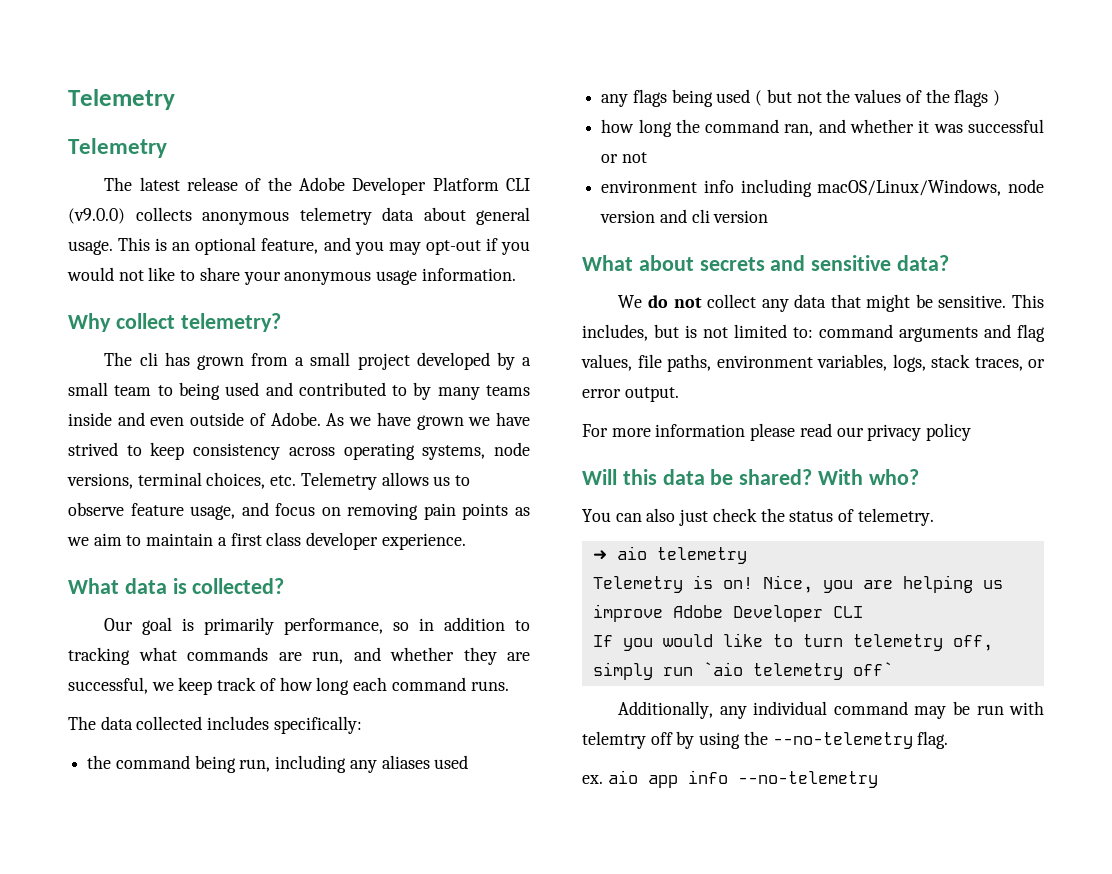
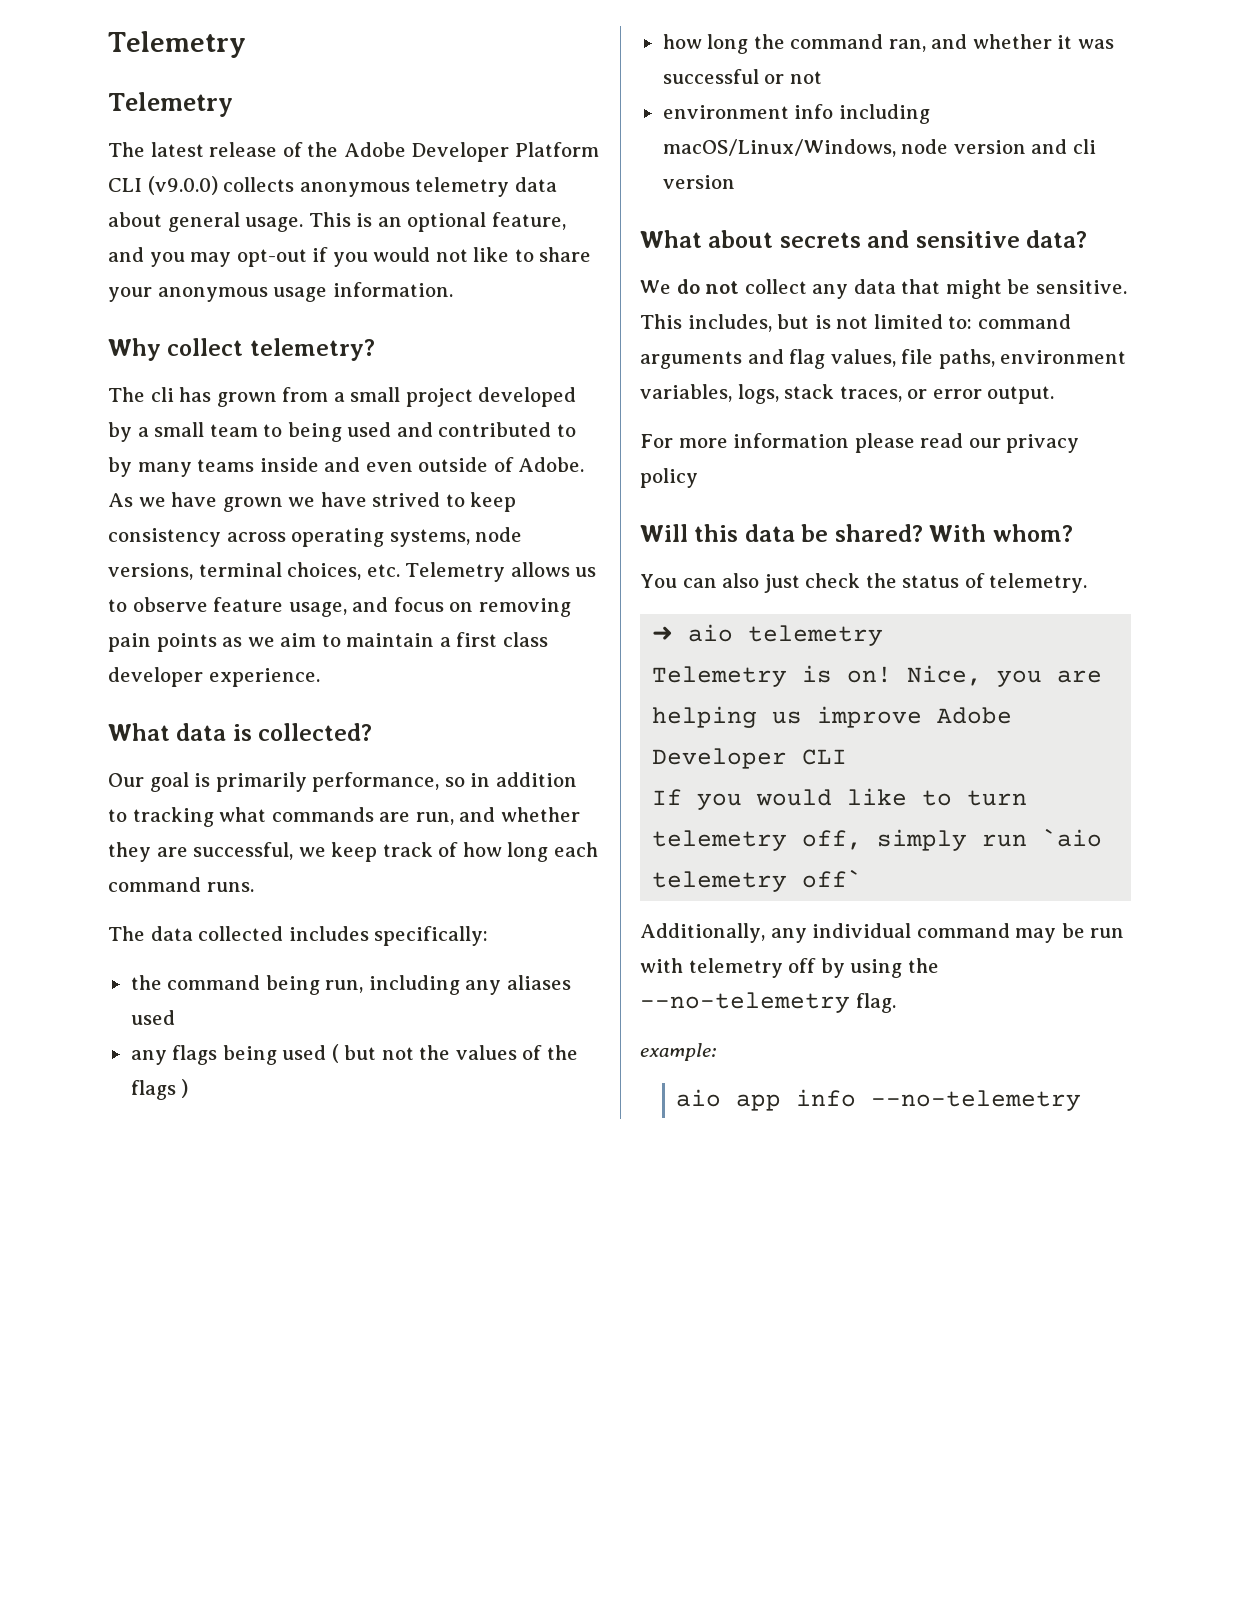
- With who?
+ With whom?
- Additionally, any individual command may be run with telemtry off by using the --no-telemetry flag.
+ Additionally, any individual command may be run with telemetry off by using the --no-telemetry flag.
- ex. aio app info --no-telemetry
+ example:
+ aio app info --no-telemetry

